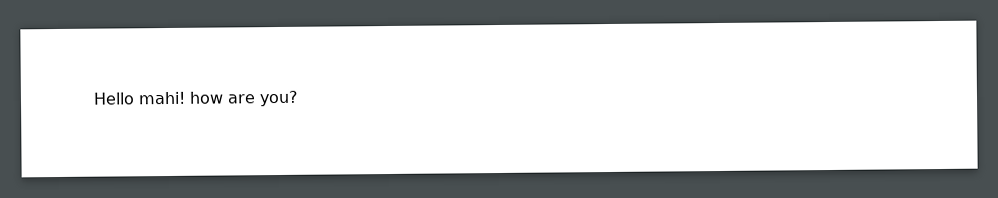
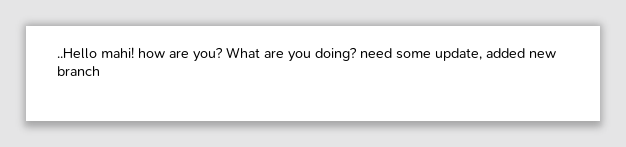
- Hello mahi! how are you?
+ ..Hello mahi! how are you?
+ What are you doing? need some update, added new branch

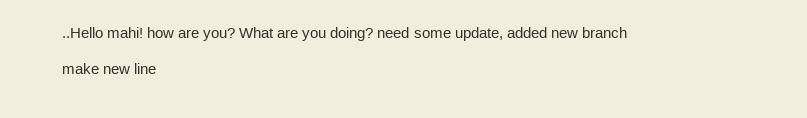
+ make new line

